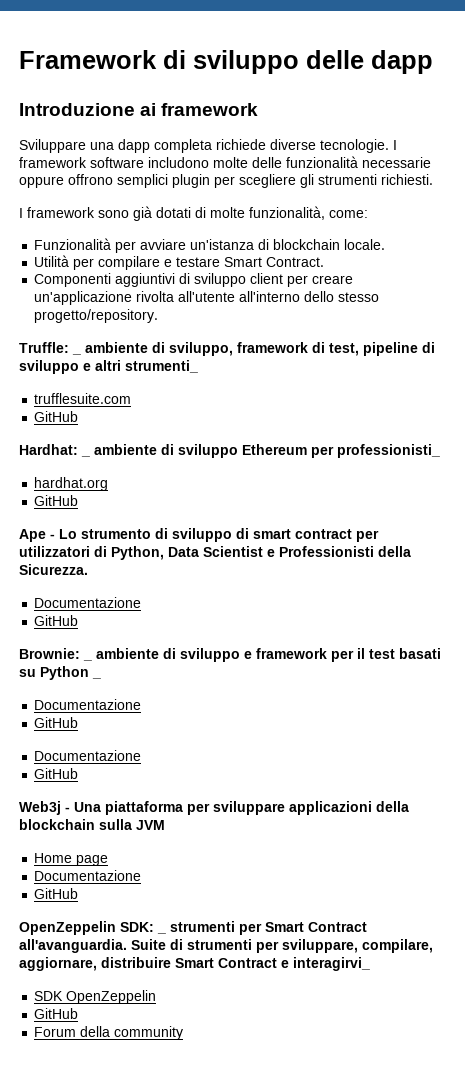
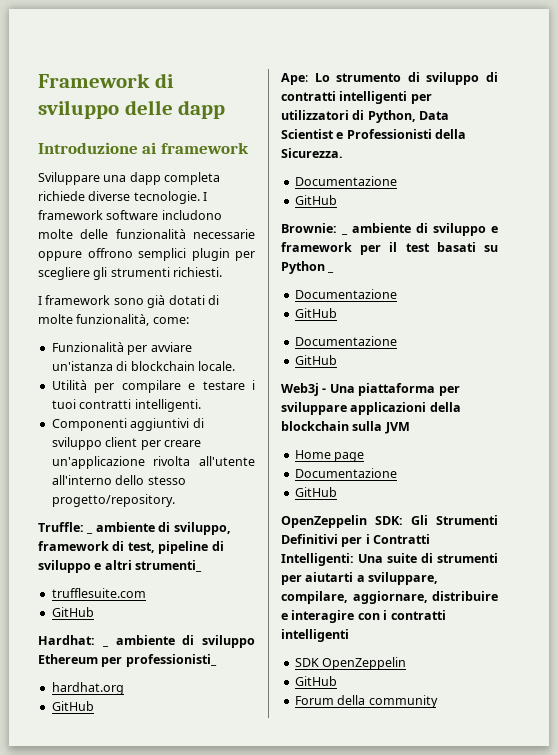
- Utilità per compilare e testare Smart Contract.
+ Utilità per compilare e testare i tuoi contratti intelligenti.
- Ape - Lo strumento di sviluppo di smart contract per utilizzatori di Python, Data Scientist e Professionisti della Sicurezza.
+ Ape: Lo strumento di sviluppo di contratti intelligenti per utilizzatori di Python, Data Scientist e Professionisti della Sicurezza.
- OpenZeppelin SDK: _ strumenti per Smart Contract all'avanguardia. Suite di strumenti per sviluppare, compilare, aggiornare, distribuire Smart Contract e interagirvi_
+ OpenZeppelin SDK: Gli Strumenti Definitivi per i Contratti Intelligenti: Una suite di strumenti per aiutarti a sviluppare, compilare, aggiornare, distribuire e interagire con i contratti intelligenti

